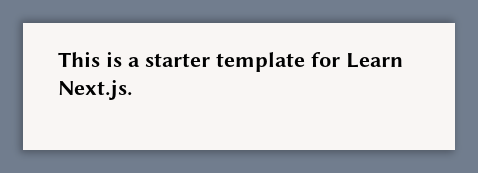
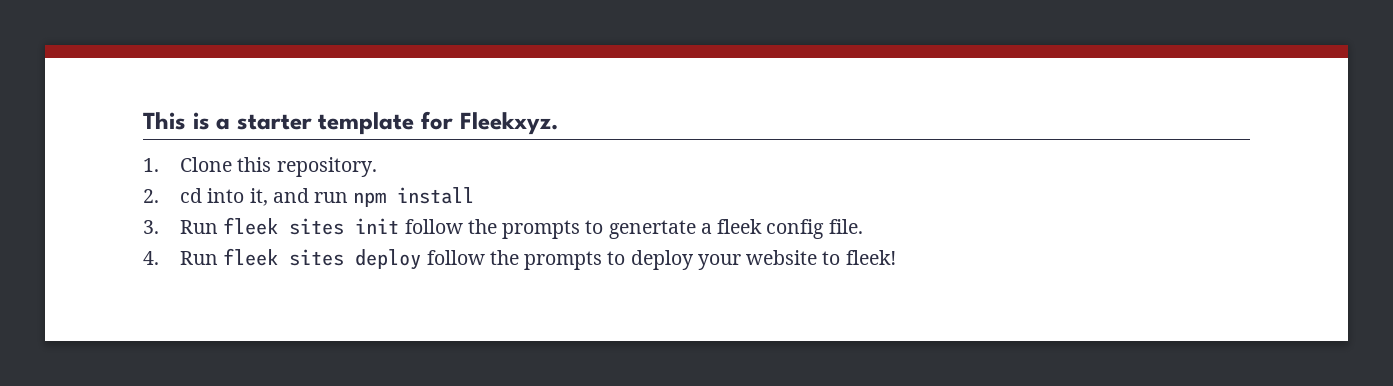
- This is a starter template for Learn Next.js.
+ This is a starter template for Fleekxyz.
+ 1. Clone this repository.
+ 2. cd into it, and run npm install
+ 3. Run fleek sites init follow the prompts to genertate a fleek config file.
+ 4. Run fleek sites deploy follow the prompts to deploy your website to fleek!

